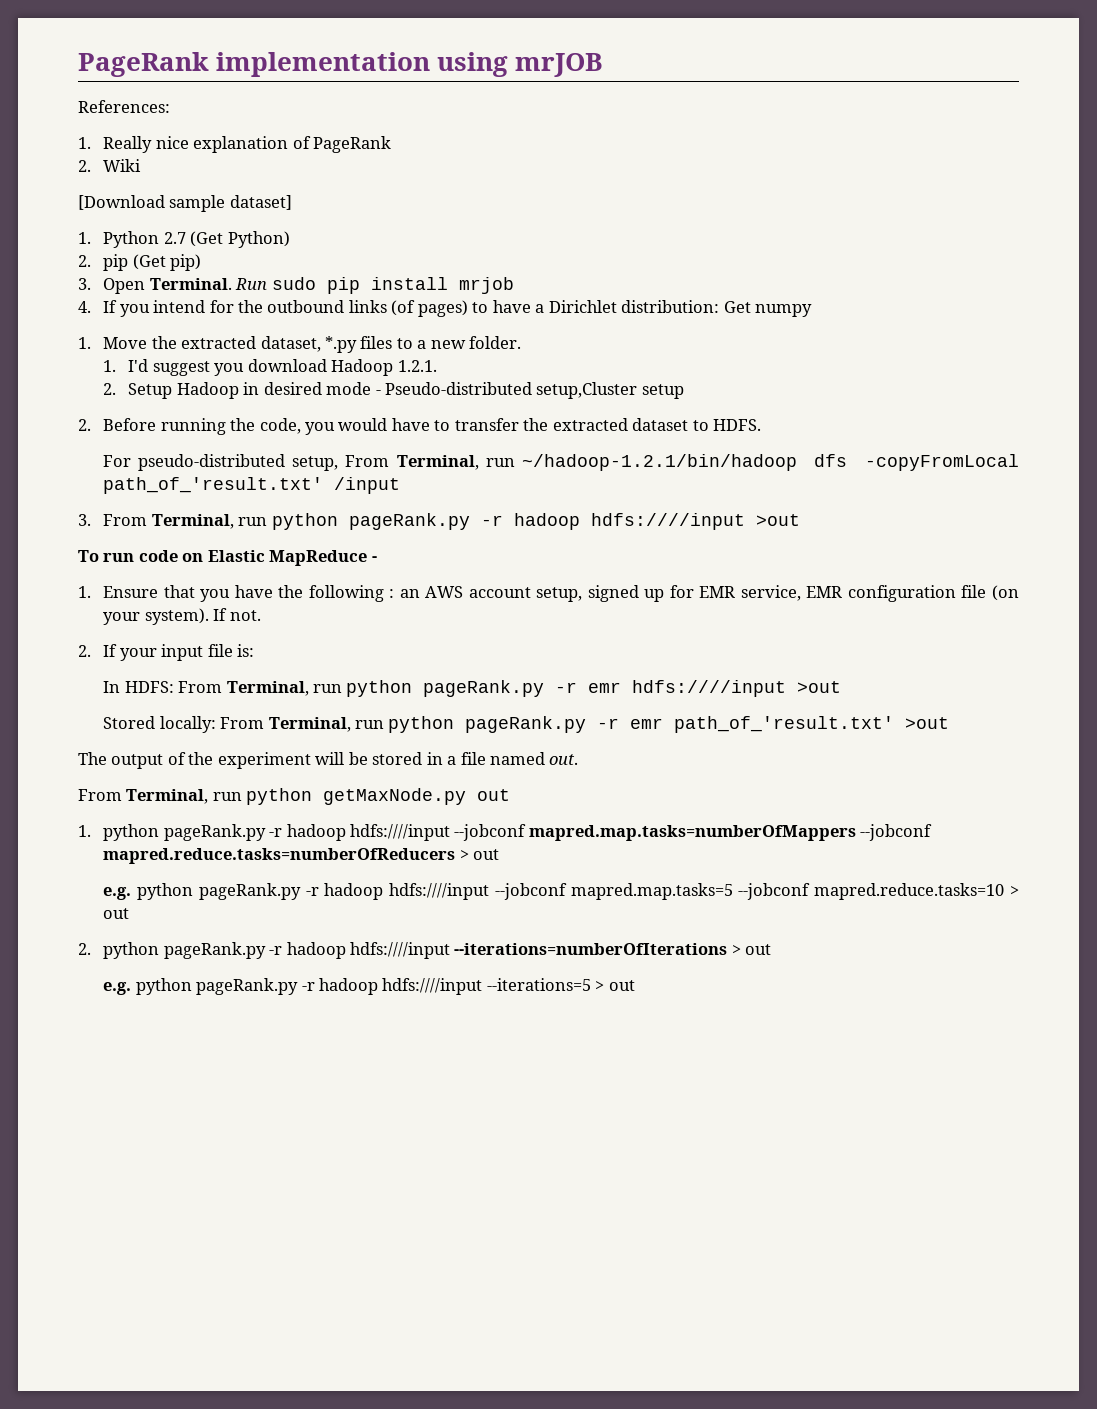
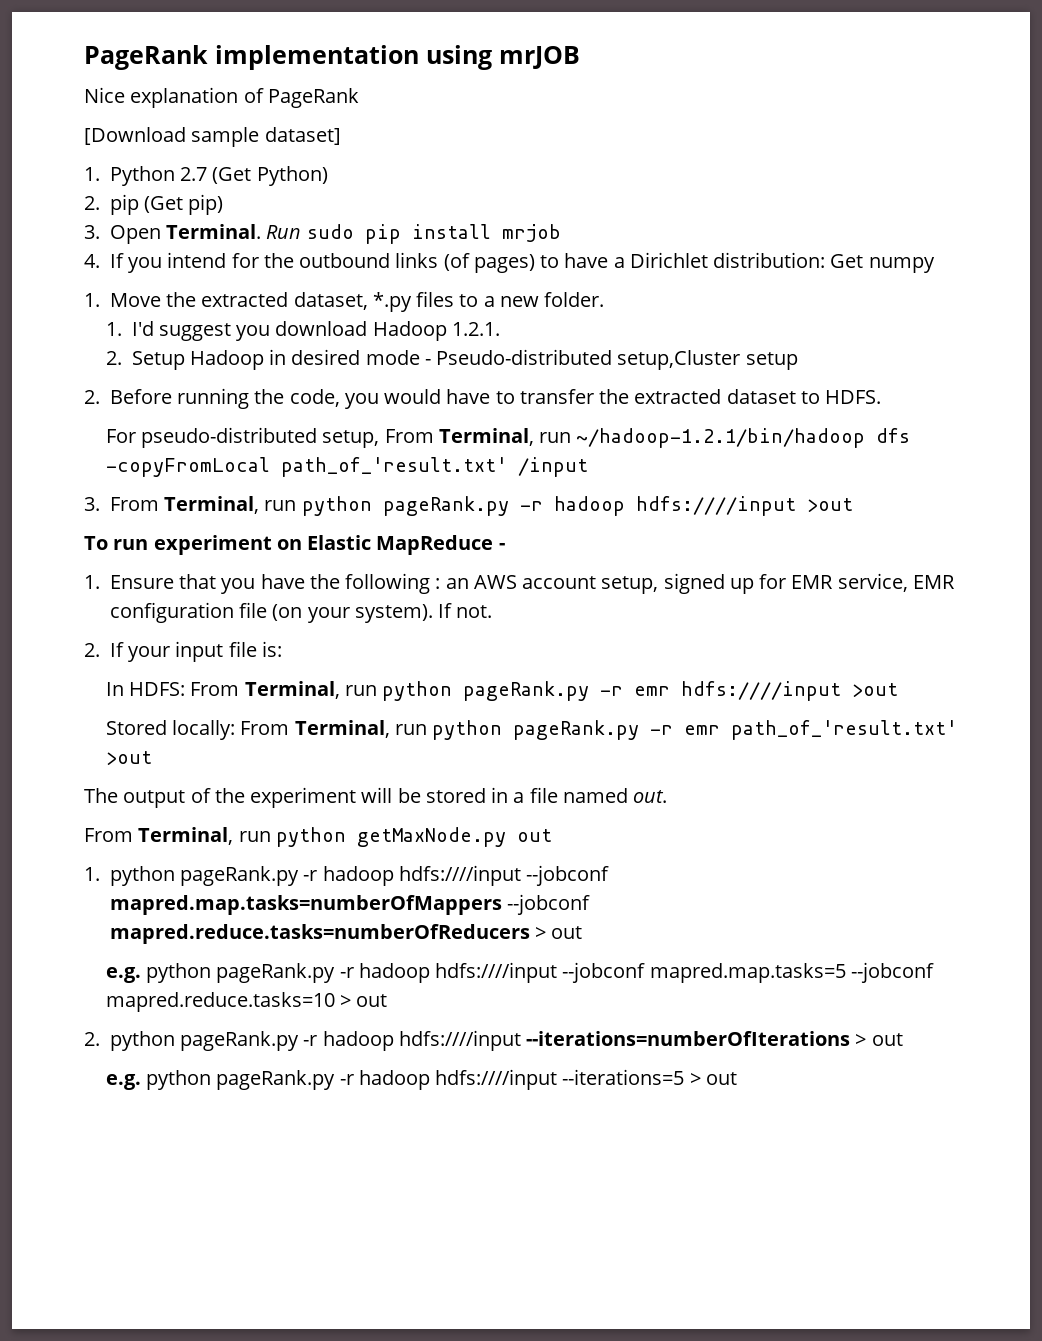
- References:
- 1. Really nice explanation of PageRank
+ Nice explanation of PageRank
- 2. Wiki
- To run code on Elastic MapReduce -
+ To run experiment on Elastic MapReduce -

